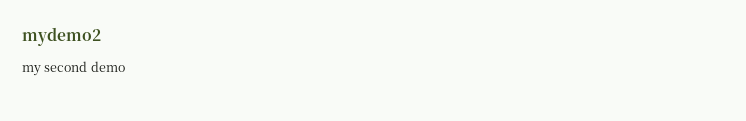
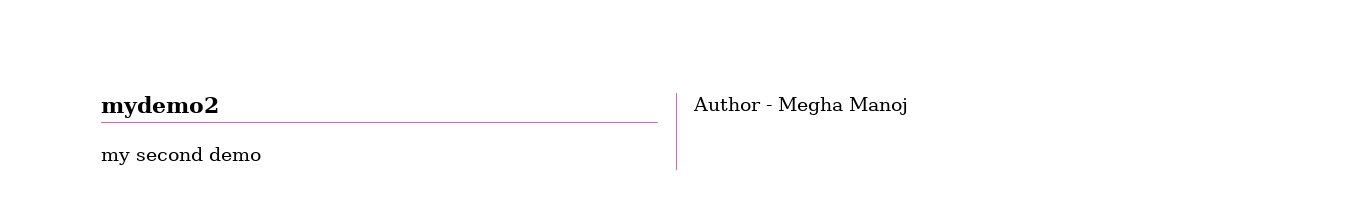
+ Author - Megha Manoj

